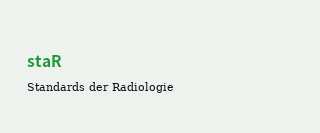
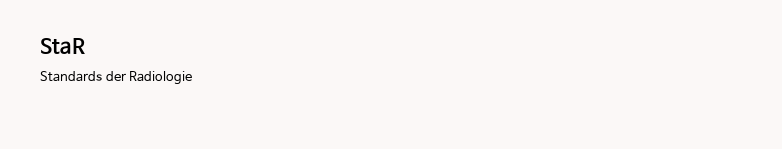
- staR
+ StaR

